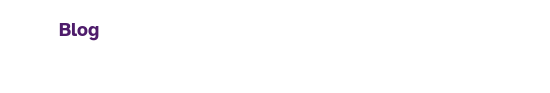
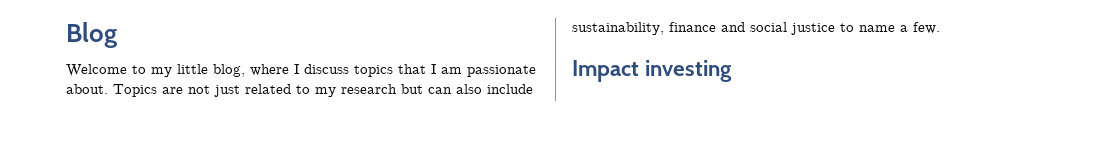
+ Welcome to my little blog, where I discuss topics that I am passionate about. Topics are not just related to my research but can also include sustainability, finance and social justice to name a few.
+ Impact investing

